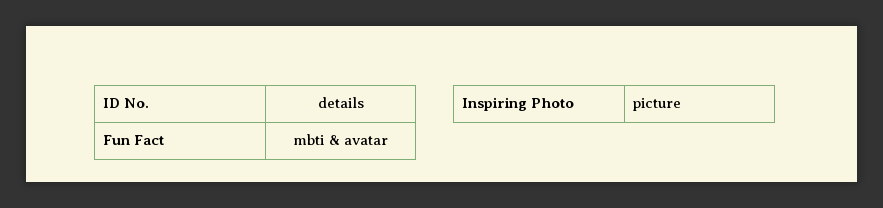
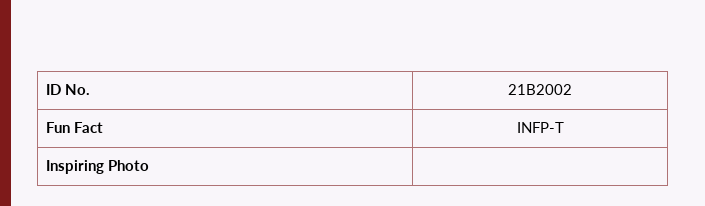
- ID No. | details
+ ID No. | 21B2002
- Fun Fact | mbti & avatar
+ Fun Fact | INFP-T
- Inspiring Photo | picture
+ Inspiring Photo |

